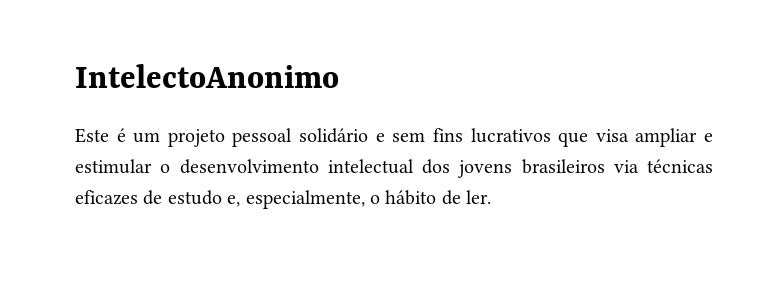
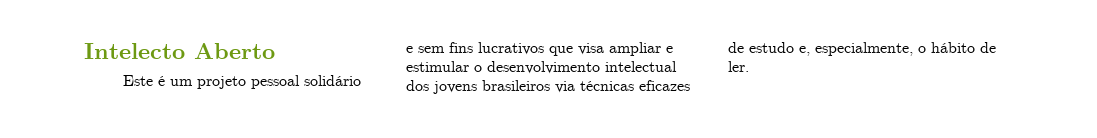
- IntelectoAnonimo
+ Intelecto Aberto

